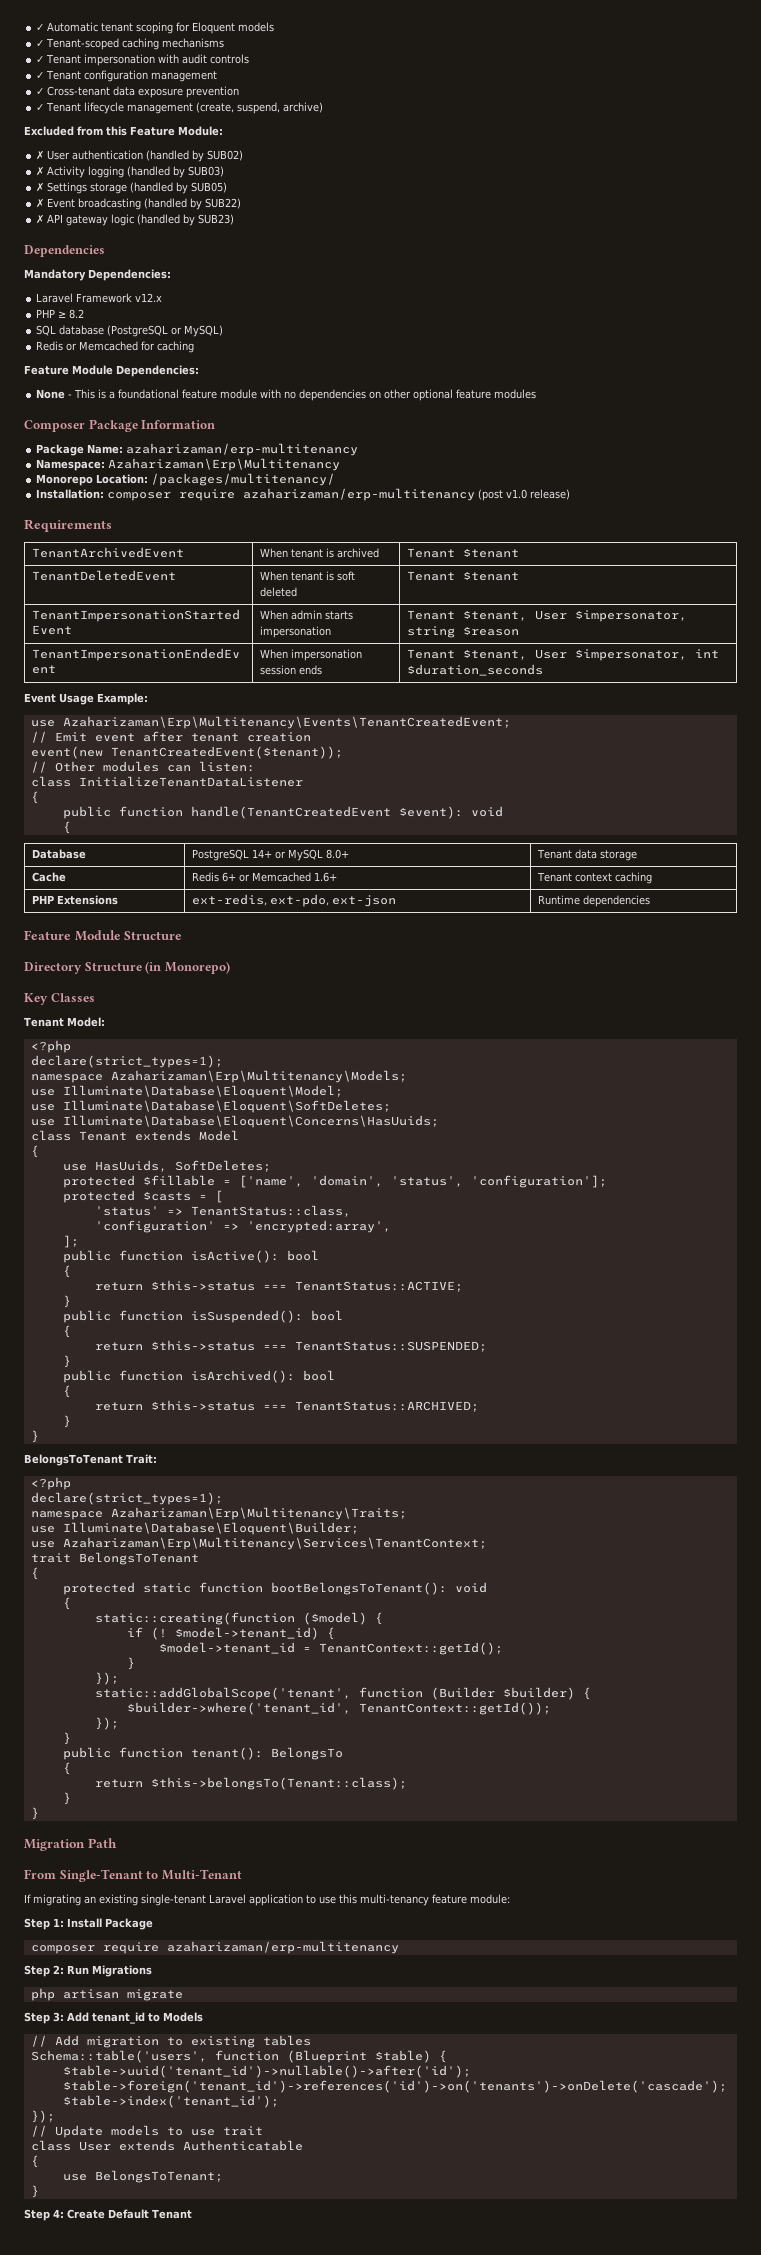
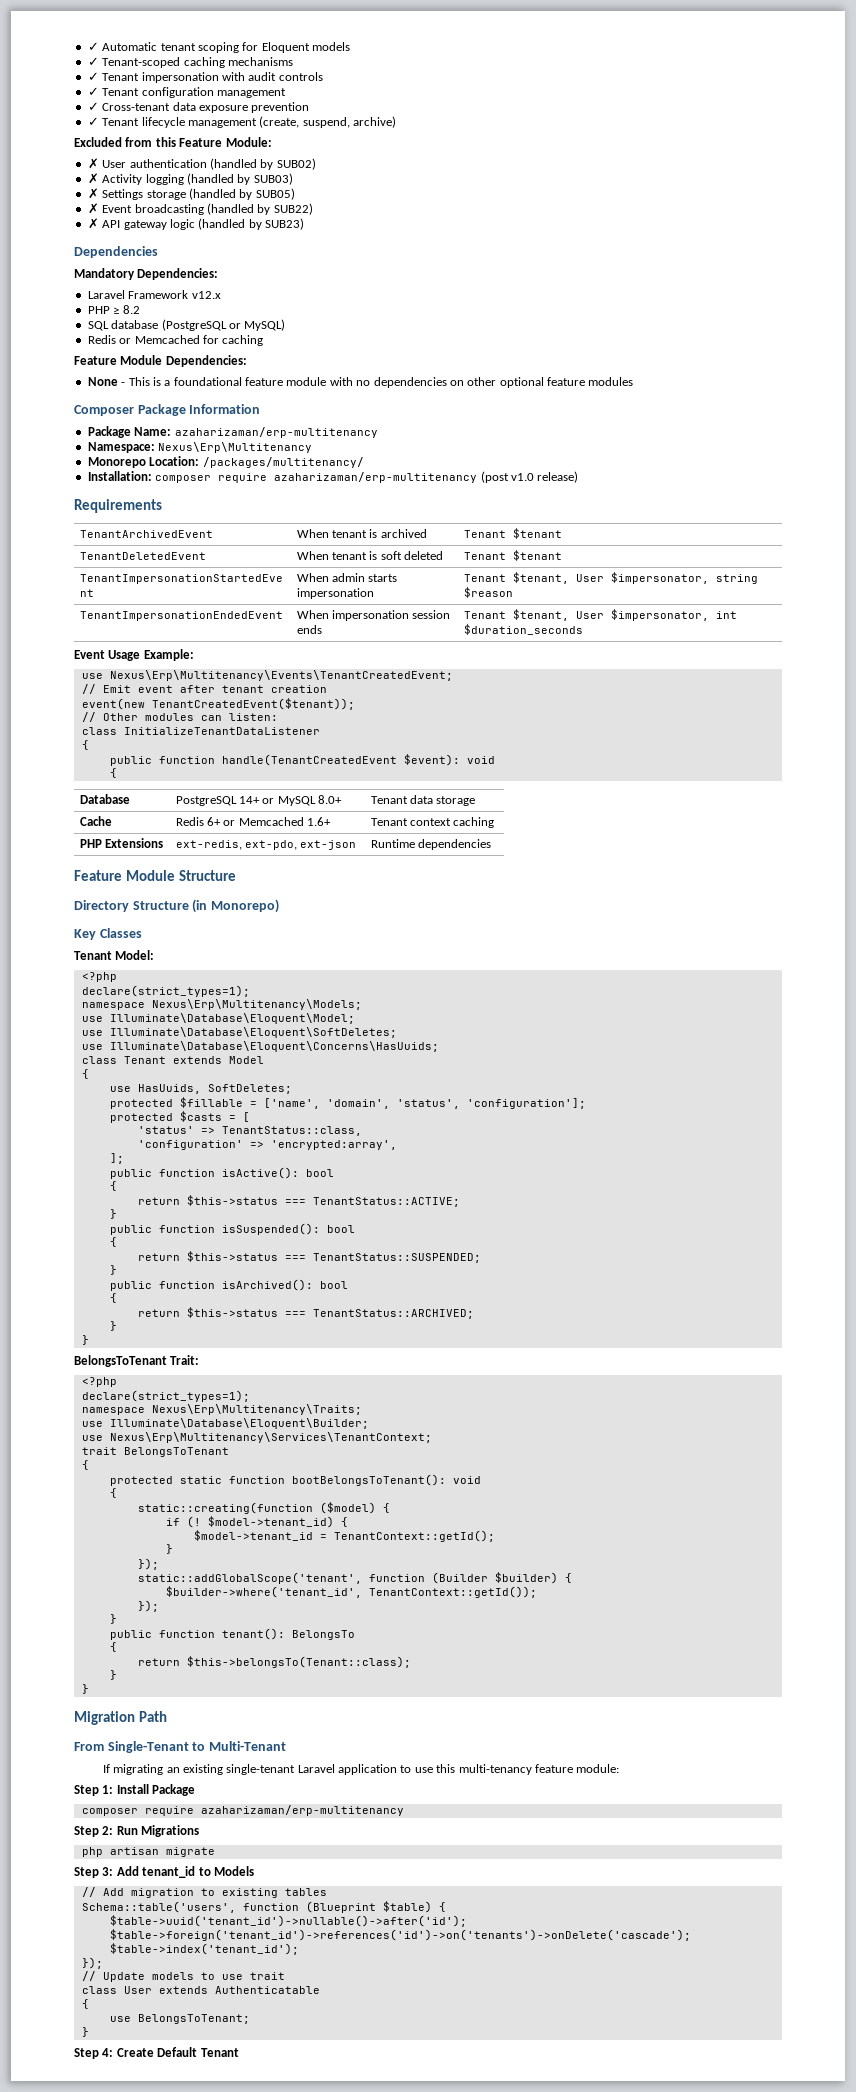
- Namespace: Azaharizaman\Erp\Multitenancy
+ Namespace: Nexus\Erp\Multitenancy
- use Azaharizaman\Erp\Multitenancy\Events\TenantCreatedEvent;
+ use Nexus\Erp\Multitenancy\Events\TenantCreatedEvent;
- namespace Azaharizaman\Erp\Multitenancy\Models;
+ namespace Nexus\Erp\Multitenancy\Models;
- namespace Azaharizaman\Erp\Multitenancy\Traits;
+ namespace Nexus\Erp\Multitenancy\Traits;
- use Azaharizaman\Erp\Multitenancy\Services\TenantContext;
+ use Nexus\Erp\Multitenancy\Services\TenantContext;

